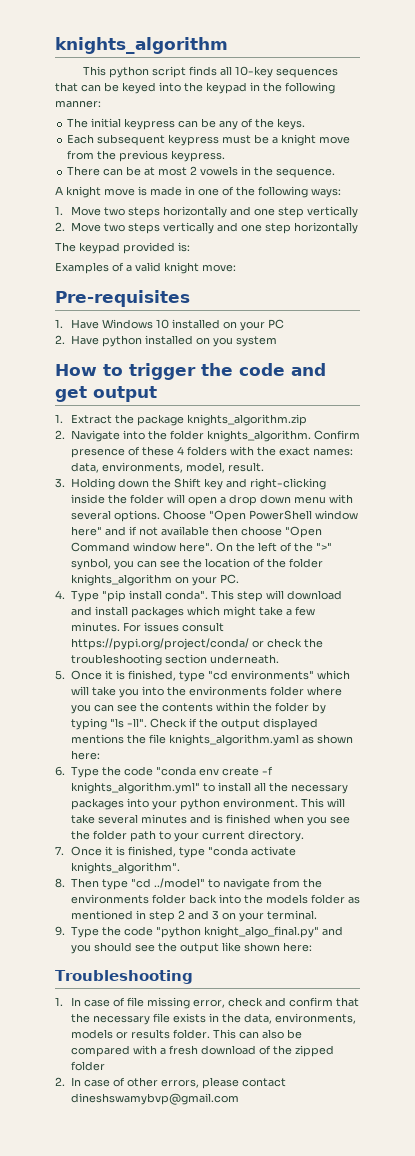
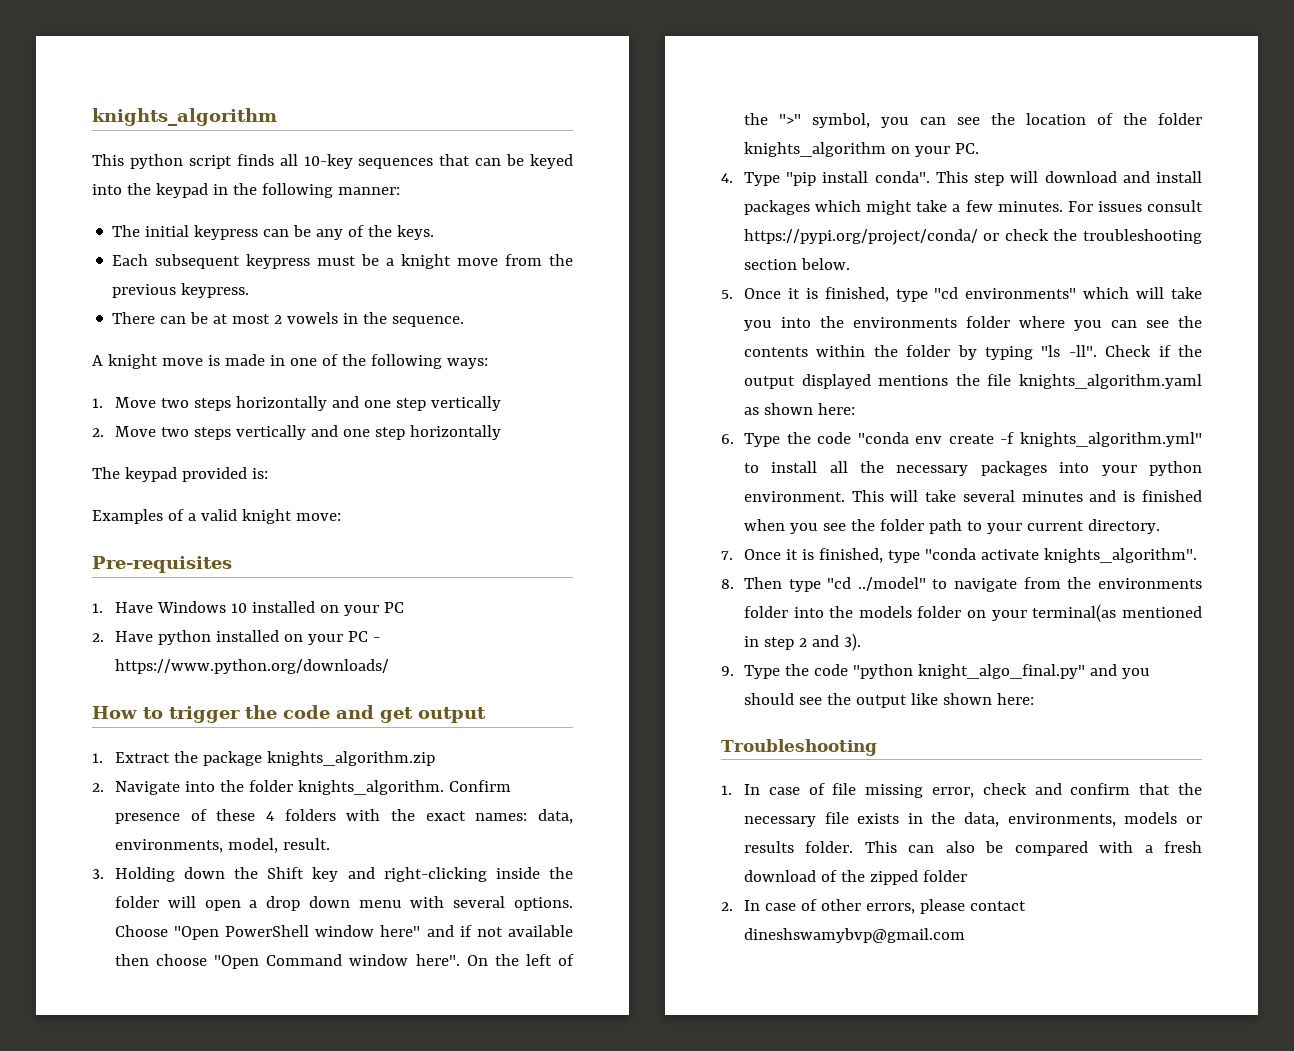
- 2. Have python installed on you system
+ 2. Have python installed on your PC - https://www.python.org/downloads/
- On the left of the ">" synbol, you can see the location of the folder knights_algorithm on your PC.
+ On the left of the ">" symbol, you can see the location of the folder knights_algorithm on your PC.
- For issues consult https://pypi.org/project/conda/ or check the troubleshooting section underneath.
+ For issues consult https://pypi.org/project/conda/ or check the troubleshooting section below.
- 8. Then type "cd ../model" to navigate from the environments folder back into the models folder as mentioned in step 2 and 3 on your terminal.
+ 8. Then type "cd ../model" to navigate from the environments folder into the models folder on your terminal(as mentioned in step 2 and 3).

